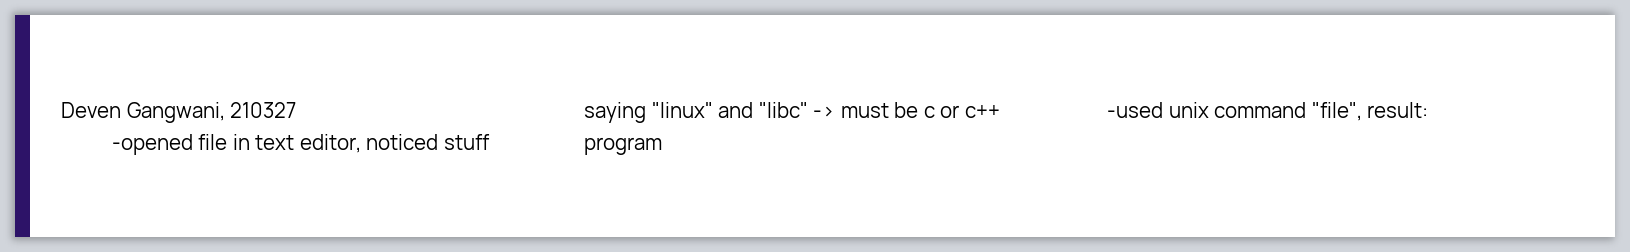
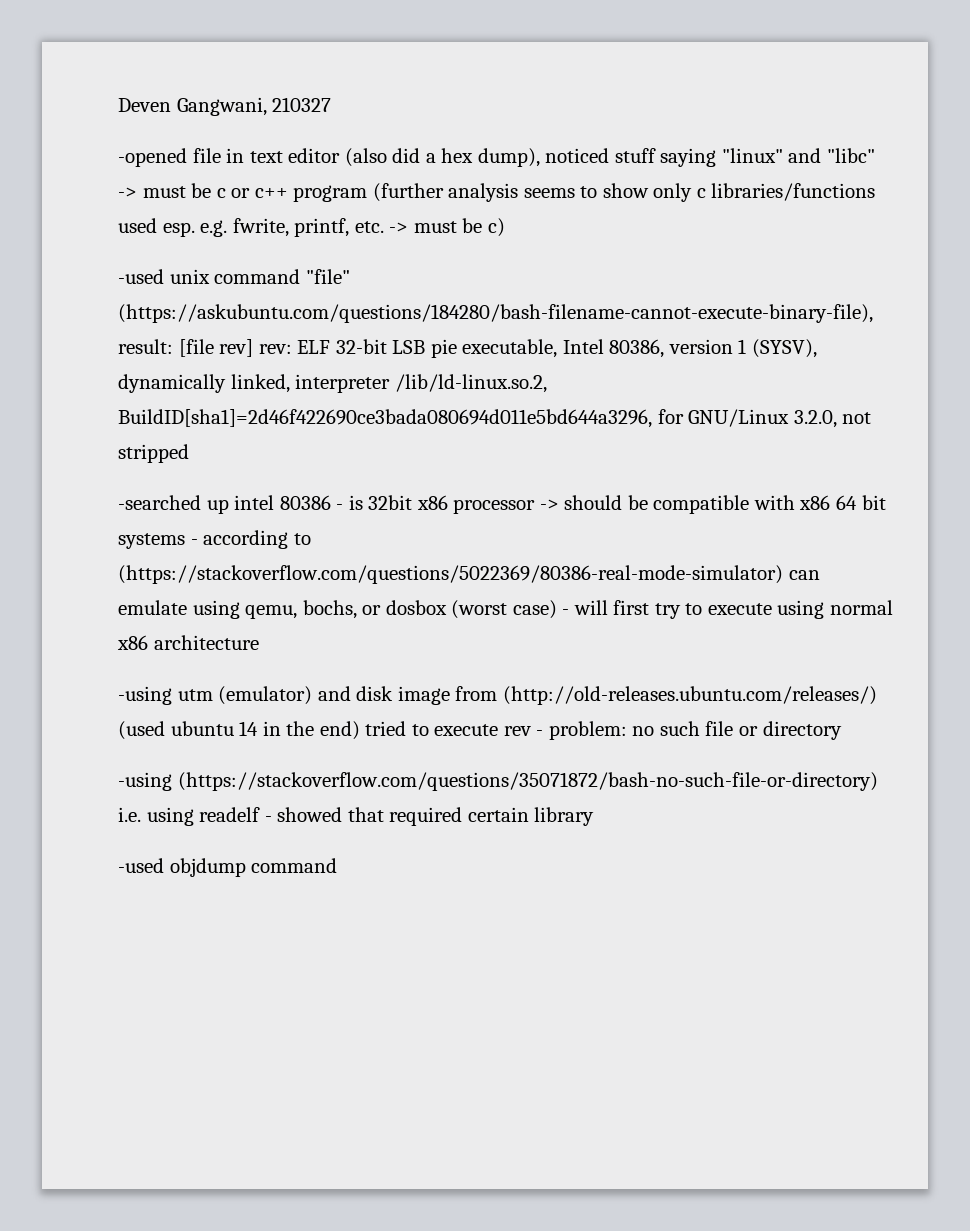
- -opened file in text editor, noticed stuff saying "linux" and "libc" -> must be c or c++ program
- -used unix command "file", result:
+ -opened file in text editor (also did a hex dump), noticed stuff saying "linux" and "libc" -> must be c or c++ program (further analysis seems to show only c libraries/functions used esp. e.g. fwrite, printf, etc. -> must be c)
+ -used unix command "file" (https://askubuntu.com/questions/184280/bash-filename-cannot-execute-binary-file), result: [file rev] rev: ELF 32-bit LSB pie executable, Intel 80386, version 1 (SYSV), dynamically linked, interpreter /lib/ld-linux.so.2, BuildID[sha1]=2d46f422690ce3bada080694d011e5bd644a3296, for GNU/Linux 3.2.0, not stripped
+ -searched up intel 80386 - is 32bit x86 processor -> should be compatible with x86 64 bit systems - according to (https://stackoverflow.com/questions/5022369/80386-real-mode-simulator) can emulate using qemu, bochs, or dosbox (worst case) - will first try to execute using normal x86 architecture
+ -using utm (emulator) and disk image from (http://old-releases.ubuntu.com/releases/) (used ubuntu 14 in the end) tried to execute rev - problem: no such file or directory
+ -using (https://stackoverflow.com/questions/35071872/bash-no-such-file-or-directory) i.e. using readelf - showed that required certain library
+ -used objdump command

